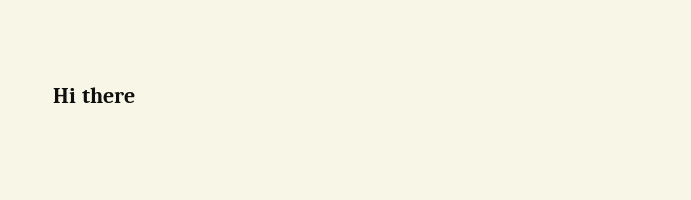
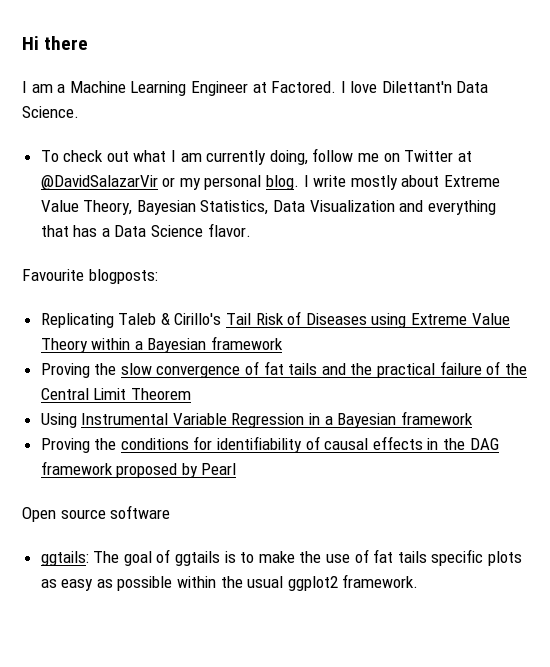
+ I am a Machine Learning Engineer at Factored. I love Dilettant'n Data Science.
+ To check out what I am currently doing, follow me on Twitter at @DavidSalazarVir or my personal blog. I write mostly about Extreme Value Theory, Bayesian Statistics, Data Visualization and everything that has a Data Science flavor.
+ Favourite blogposts:
+ Replicating Taleb & Cirillo's Tail Risk of Diseases using Extreme Value Theory within a Bayesian framework
+ Proving the slow convergence of fat tails and the practical failure of the Central Limit Theorem
+ Using Instrumental Variable Regression in a Bayesian framework
+ Proving the conditions for identifiability of causal effects in the DAG framework proposed by Pearl
+ Open source software
+ ggtails: The goal of ggtails is to make the use of fat tails specific plots as easy as possible within the usual ggplot2 framework.

